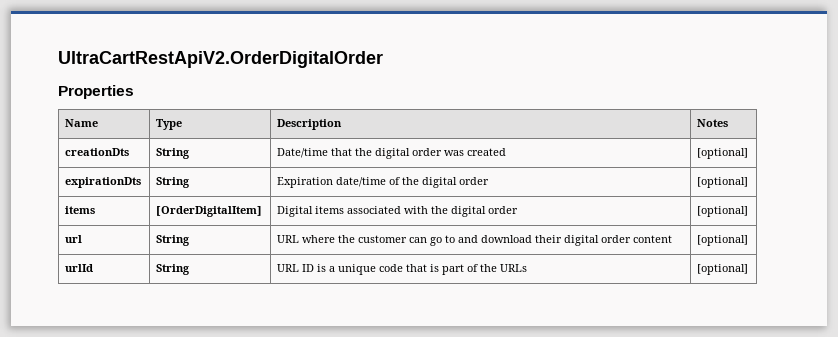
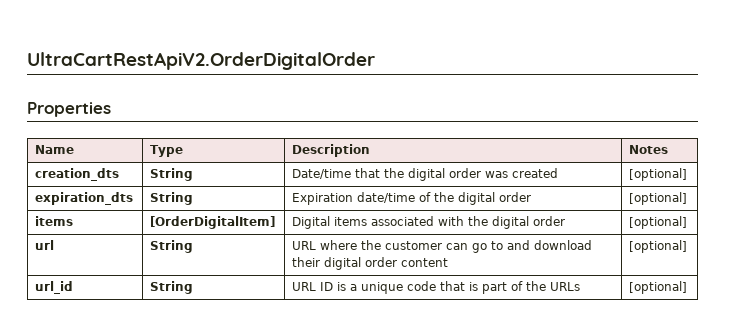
- creationDts | String | Date/time that the digital order was created | [optional]
+ creation_dts | String | Date/time that the digital order was created | [optional]
- expirationDts | String | Expiration date/time of the digital order | [optional]
+ expiration_dts | String | Expiration date/time of the digital order | [optional]
- urlId | String | URL ID is a unique code that is part of the URLs | [optional]
+ url_id | String | URL ID is a unique code that is part of the URLs | [optional]

